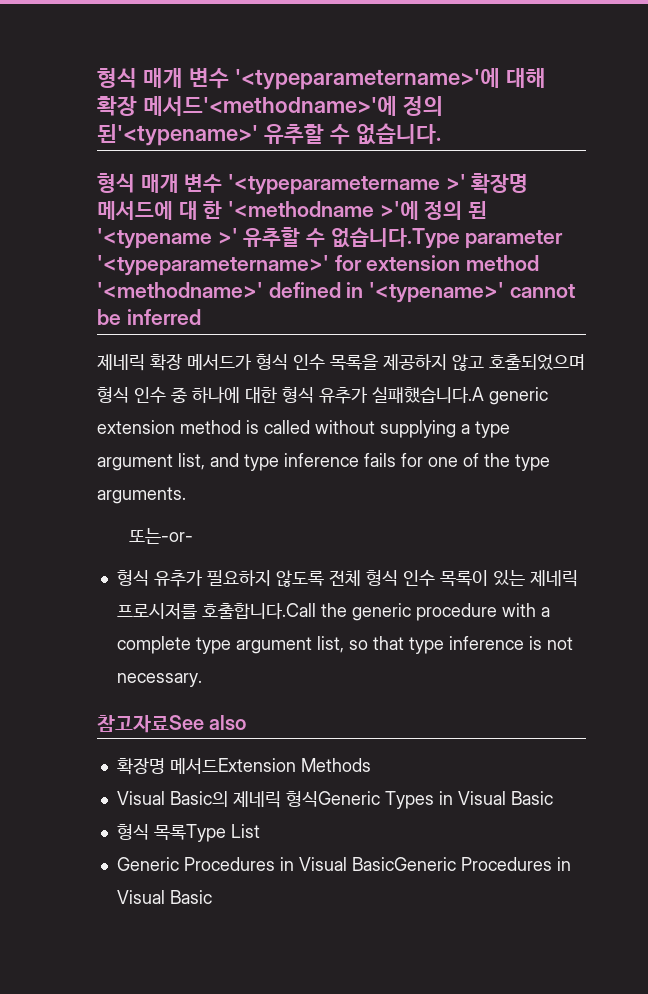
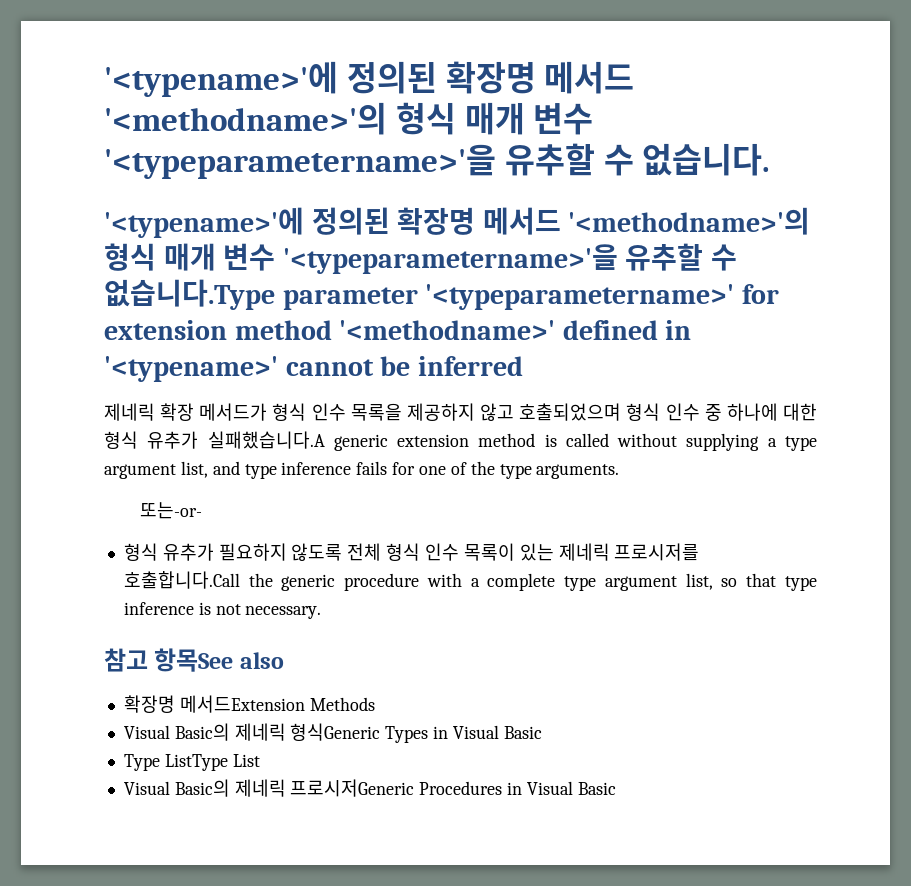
- 형식 매개 변수 '<typeparametername>'에 대해 확장 메서드'<methodname>'에 정의 된'<typename>' 유추할 수 없습니다.
- 형식 매개 변수 '<typeparametername >' 확장명 메서드에 대 한 '<methodname >'에 정의 된 '<typename >' 유추할 수 없습니다.Type parameter '<typeparametername>' for extension method '<methodname>' defined in '<typename>' cannot be inferred
+ '<typename>'에 정의된 확장명 메서드 '<methodname>'의 형식 매개 변수 '<typeparametername>'을 유추할 수 없습니다.
+ '<typename>'에 정의된 확장명 메서드 '<methodname>'의 형식 매개 변수 '<typeparametername>'을 유추할 수 없습니다.Type parameter '<typeparametername>' for extension method '<methodname>' defined in '<typename>' cannot be inferred
- 참고자료See also
+ 참고 항목See also
- 형식 목록Type List
+ Type ListType List
- Generic Procedures in Visual BasicGeneric Procedures in Visual Basic
+ Visual Basic의 제네릭 프로시저Generic Procedures in Visual Basic

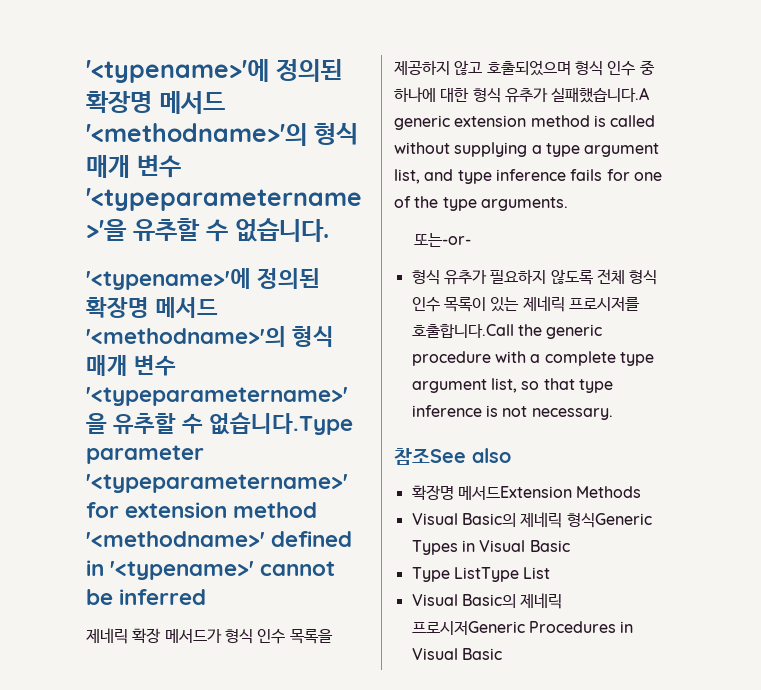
- 참고 항목See also
+ 참조See also

